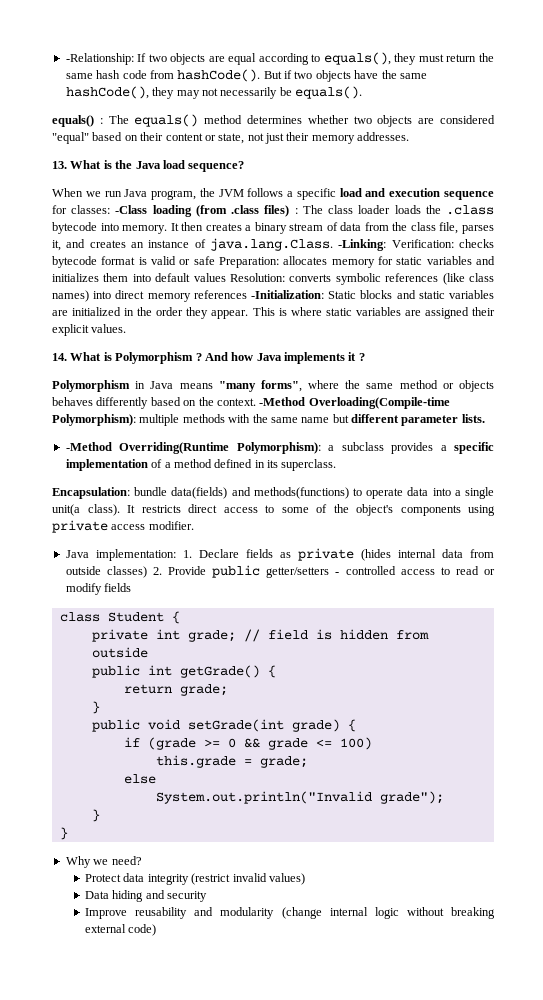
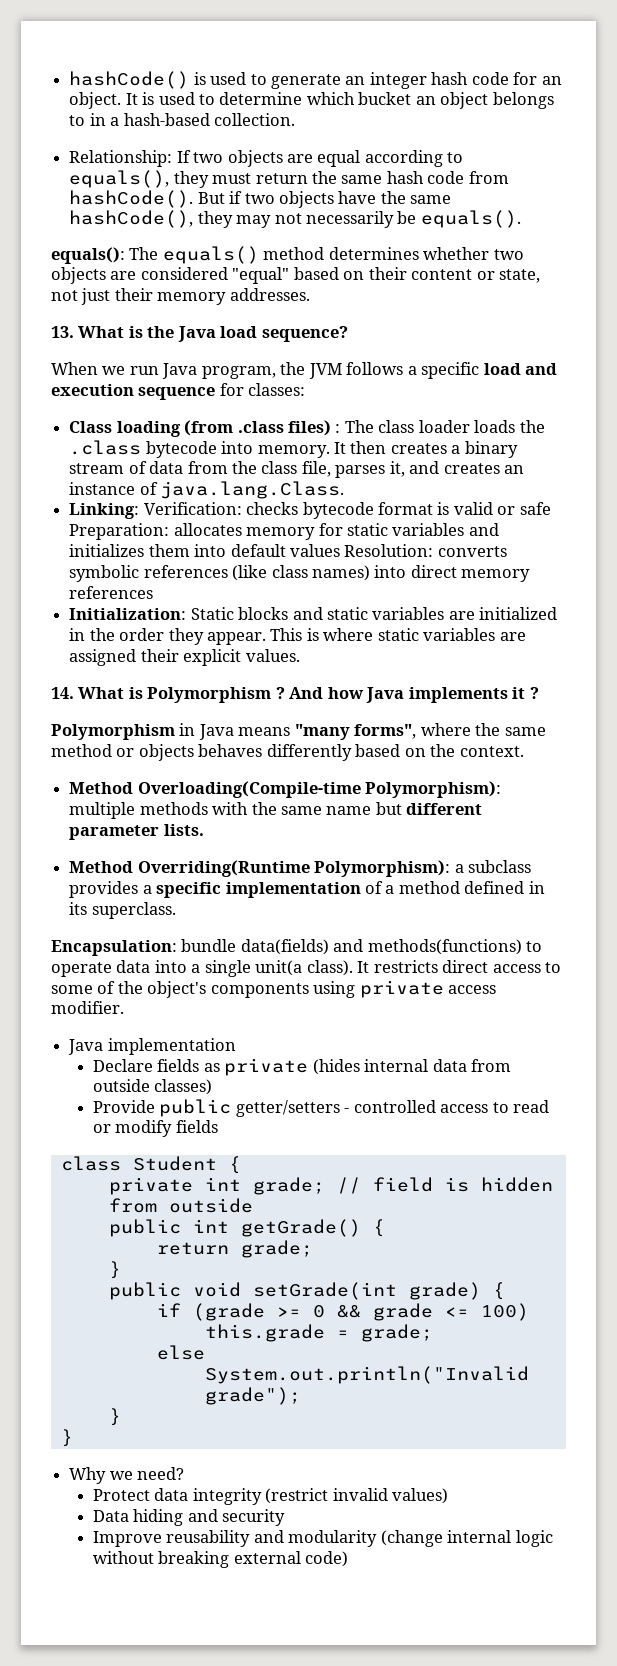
- -Relationship: If two objects are equal according to equals(), they must return the same hash code from hashCode().
+ hashCode() is used to generate an integer hash code for an object. It is used to determine which bucket an object belongs to in a hash-based collection.
+ Relationship: If two objects are equal according to equals(), they must return the same hash code from hashCode().
- equals() : The equals() method determines whether two objects are considered "equal" based on their content or state, not just their memory addresses.
+ equals(): The equals() method determines whether two objects are considered "equal" based on their content or state, not just their memory addresses.
- When we run Java program, the JVM follows a specific load and execution sequence for classes: -Class loading (from .class files) : The class loader loads the .class bytecode into memory.
+ When we run Java program, the JVM follows a specific load and execution sequence for classes:
+ Class loading (from .class files) : The class loader loads the .class bytecode into memory.
- It then creates a binary stream of data from the class file, parses it, and creates an instance of java.lang.Class. -Linking:
+ It then creates a binary stream of data from the class file, parses it, and creates an instance of java.lang.Class.
+ Linking:
- converts symbolic references (like class names) into direct memory references -Initialization:
+ converts symbolic references (like class names) into direct memory references
+ Initialization:
- Polymorphism in Java means "many forms", where the same method or objects behaves differently based on the context. -Method Overloading(Compile-time Polymorphism): multiple methods with the same name but different parameter lists.
+ Polymorphism in Java means "many forms", where the same method or objects behaves differently based on the context.
+ Method Overloading(Compile-time Polymorphism): multiple methods with the same name but different parameter lists.
- -Method Overriding(Runtime Polymorphism): a subclass provides a specific implementation of a method defined in its superclass.
+ Method Overriding(Runtime Polymorphism): a subclass provides a specific implementation of a method defined in its superclass.
- Java implementation: 1. Declare fields as private (hides internal data from outside classes) 2. Provide public getter/setters - controlled access to read or modify fields
+ Java implementation
+ Declare fields as private (hides internal data from outside classes)
+ Provide public getter/setters - controlled access to read or modify fields

